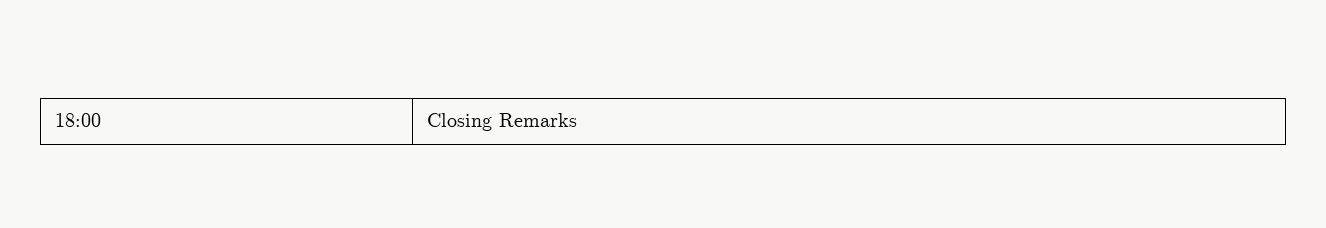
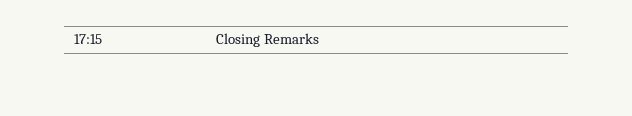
- 18:00 | Closing Remarks
+ 17:15 | Closing Remarks

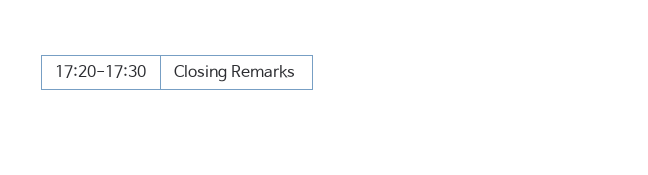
- 17:15 | Closing Remarks
+ 17:20-17:30 | Closing Remarks

